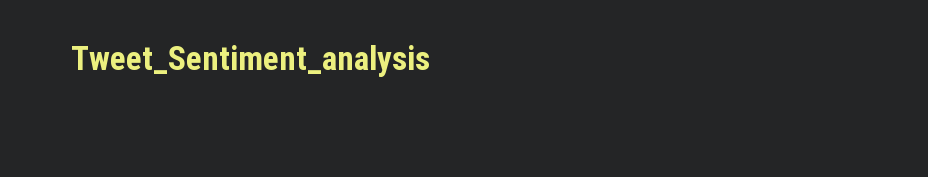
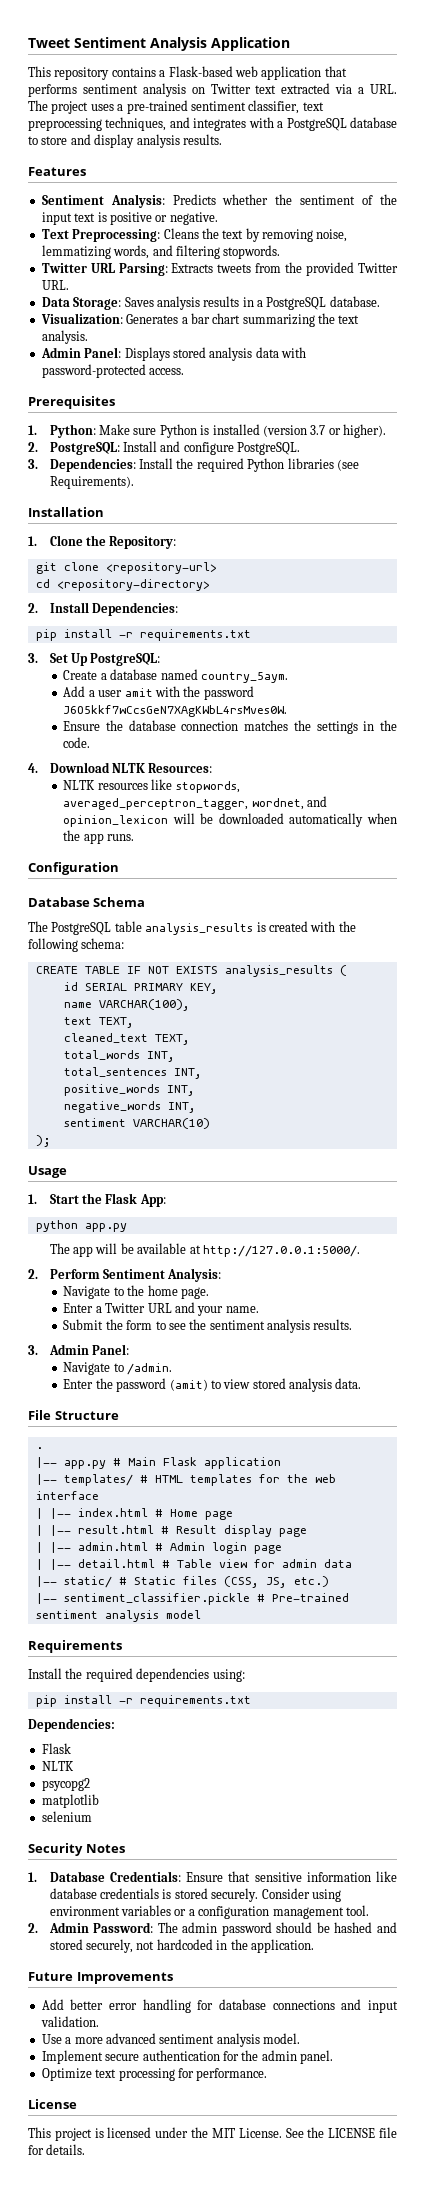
- Tweet_Sentiment_analysis
+ Tweet Sentiment Analysis Application
+ This repository contains a Flask-based web application that performs sentiment analysis on Twitter text extracted via a URL. The project uses a pre-trained sentiment classifier, text preprocessing techniques, and integrates with a PostgreSQL database to store and display analysis results.
+ Features
+ Sentiment Analysis: Predicts whether the sentiment of the input text is positive or negative.
+ Text Preprocessing: Cleans the text by removing noise, lemmatizing words, and filtering stopwords.
+ Twitter URL Parsing: Extracts tweets from the provided Twitter URL.
+ Data Storage: Saves analysis results in a PostgreSQL database.
+ Visualization: Generates a bar chart summarizing the text analysis.
+ Admin Panel: Displays stored analysis data with password-protected access.
+ Prerequisites
+ 1. Python: Make sure Python is installed (version 3.7 or higher).
+ 2. PostgreSQL: Install and configure PostgreSQL.
+ 3. Dependencies: Install the required Python libraries (see Requirements).
+ Installation
+ 1. Clone the Repository:
+ git clone <repository-url>
+ cd <repository-directory>
+ 2. Install Dependencies:
+ pip install -r requirements.txt
+ 3. Set Up PostgreSQL:
+ Create a database named country_5aym.
+ Add a user amit with the password J6O5kkf7wCcsGeN7XAgKWbL4rsMves0W.
+ Ensure the database connection matches the settings in the code.
+ 4. Download NLTK Resources:
+ NLTK resources like stopwords, averaged_perceptron_tagger, wordnet, and opinion_lexicon will be downloaded automatically when the app runs.
+ Configuration
+ Database Schema
+ The PostgreSQL table analysis_results is created with the following schema:
+ CREATE TABLE IF NOT EXISTS analysis_results (
+ id SERIAL PRIMARY KEY,
+ name VARCHAR(100),
+ text TEXT,
+ cleaned_text TEXT,
+ total_words INT,
+ total_sentences INT,
+ positive_words INT,
+ negative_words INT,
+ sentiment VARCHAR(10)
+ );
+ Usage
+ 1. Start the Flask App:
+ python app.py
+ The app will be available at http://127.0.0.1:5000/.
+ 2. Perform Sentiment Analysis:
+ Navigate to the home page.
+ Enter a Twitter URL and your name.
+ Submit the form to see the sentiment analysis results.
+ 3. Admin Panel:
+ Navigate to /admin.
+ Enter the password (amit) to view stored analysis data.
+ File Structure
+ .
+ |-- app.py # Main Flask application
+ |-- templates/ # HTML templates for the web interface
+ | |-- index.html # Home page
+ | |-- result.html # Result display page
+ | |-- admin.html # Admin login page
+ | |-- detail.html # Table view for admin data
+ |-- static/ # Static files (CSS, JS, etc.)
+ |-- sentiment_classifier.pickle # Pre-trained sentiment analysis model
+ Requirements
+ Install the required dependencies using:
+ pip install -r requirements.txt
+ Dependencies:
+ Flask
+ NLTK
+ psycopg2
+ matplotlib
+ selenium
+ Security Notes
+ 1. Database Credentials: Ensure that sensitive information like database credentials is stored securely. Consider using environment variables or a configuration management tool.
+ 2. Admin Password: The admin password should be hashed and stored securely, not hardcoded in the application.
+ Future Improvements
+ Add better error handling for database connections and input validation.
+ Use a more advanced sentiment analysis model.
+ Implement secure authentication for the admin panel.
+ Optimize text processing for performance.
+ License
+ This project is licensed under the MIT License. See the LICENSE file for details.

